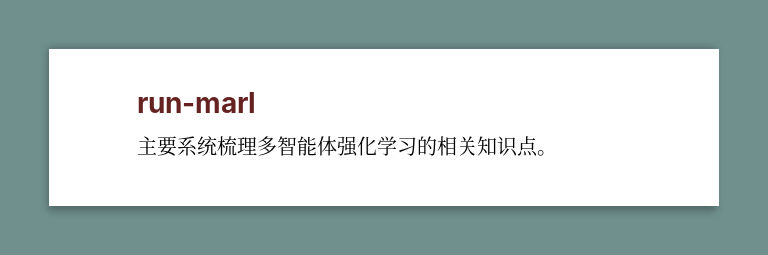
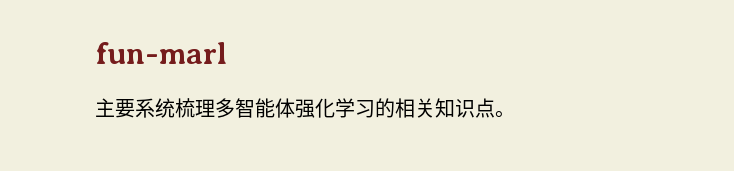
- run-marl
+ fun-marl

